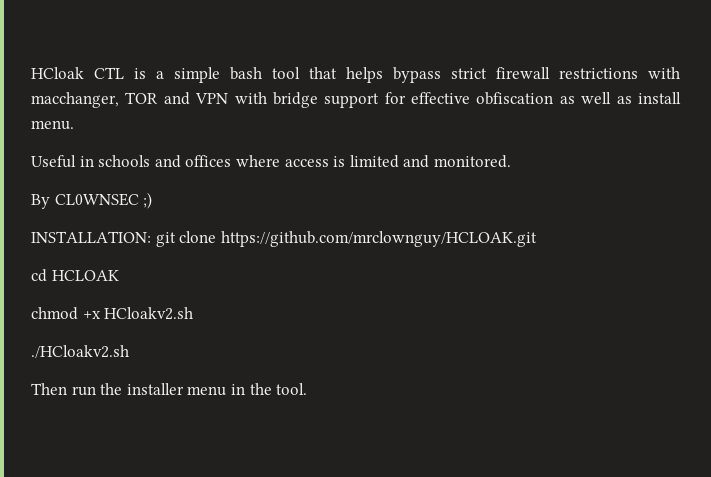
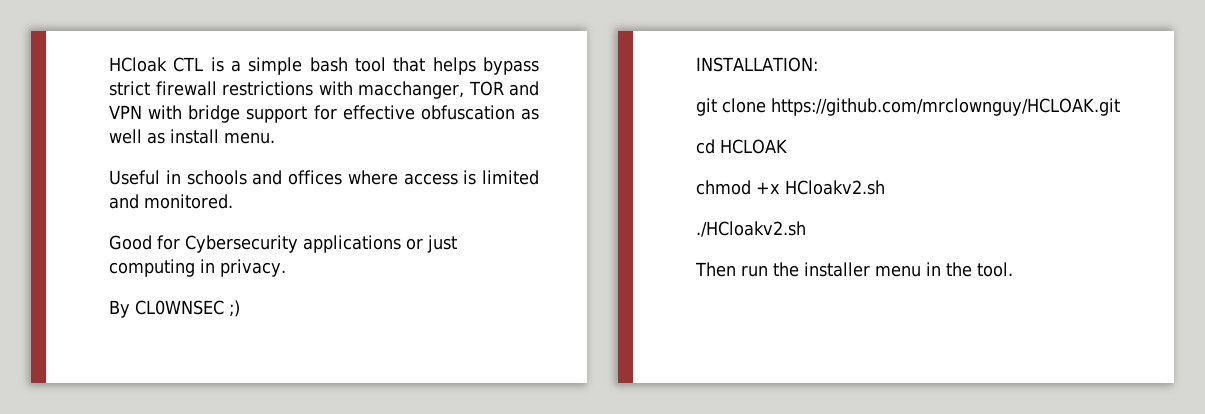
- HCloak CTL is a simple bash tool that helps bypass strict firewall restrictions with macchanger, TOR and VPN with bridge support for effective obfiscation as well as install menu.
+ HCloak CTL is a simple bash tool that helps bypass strict firewall restrictions with macchanger, TOR and VPN with bridge support for effective obfuscation as well as install menu.
+ Good for Cybersecurity applications or just computing in privacy.
- INSTALLATION: git clone https://github.com/mrclownguy/HCLOAK.git
+ INSTALLATION:
+ git clone https://github.com/mrclownguy/HCLOAK.git

